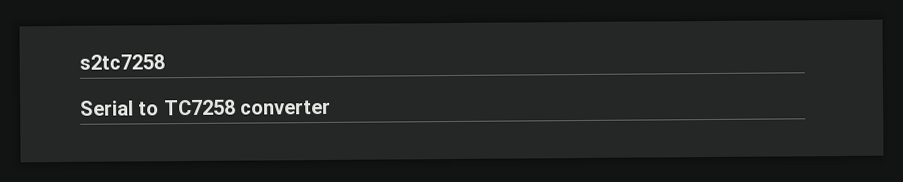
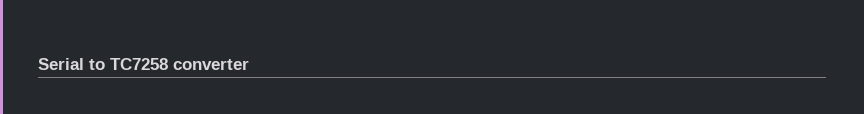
- s2tc7258

